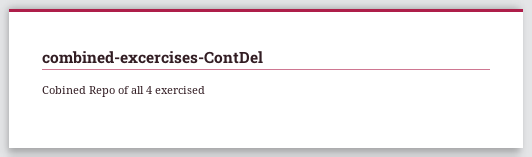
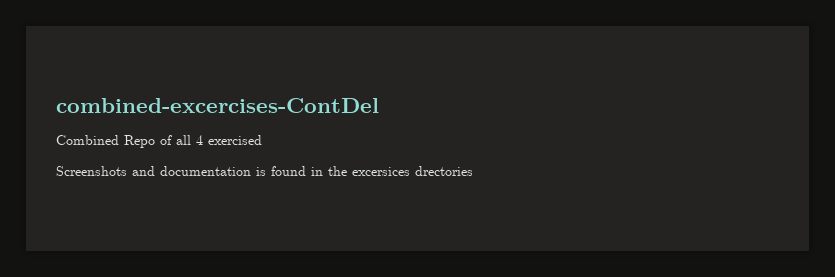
- Cobined Repo of all 4 exercised
+ Combined Repo of all 4 exercised
+ Screenshots and documentation is found in the excersices drectories

